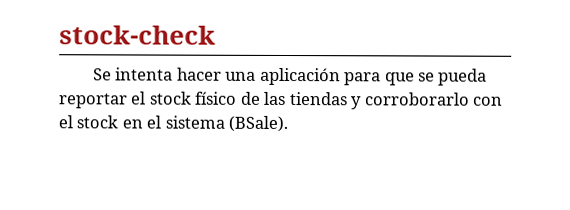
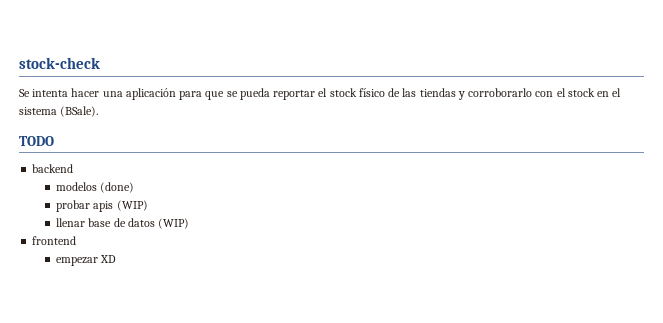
+ TODO
+ backend
+ modelos (done)
+ probar apis (WIP)
+ llenar base de datos (WIP)
+ frontend
+ empezar XD

